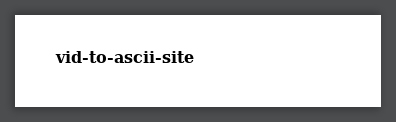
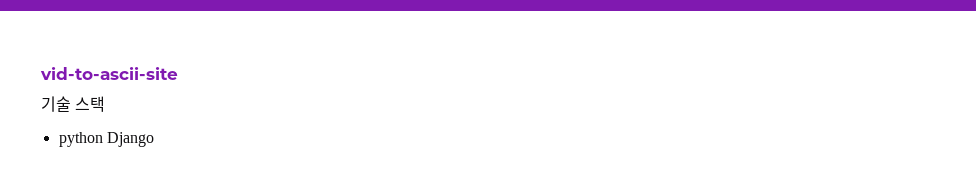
+ 기술 스택
+ python Django

